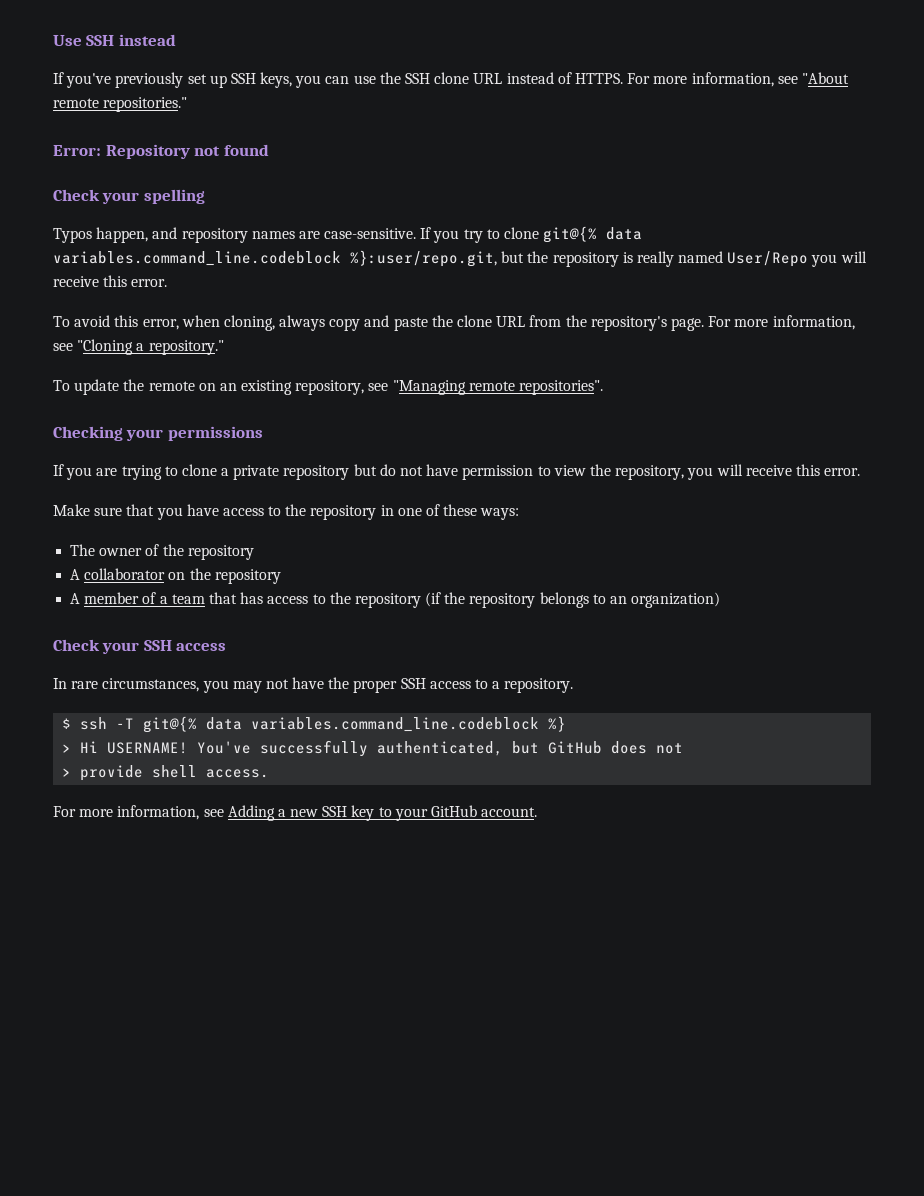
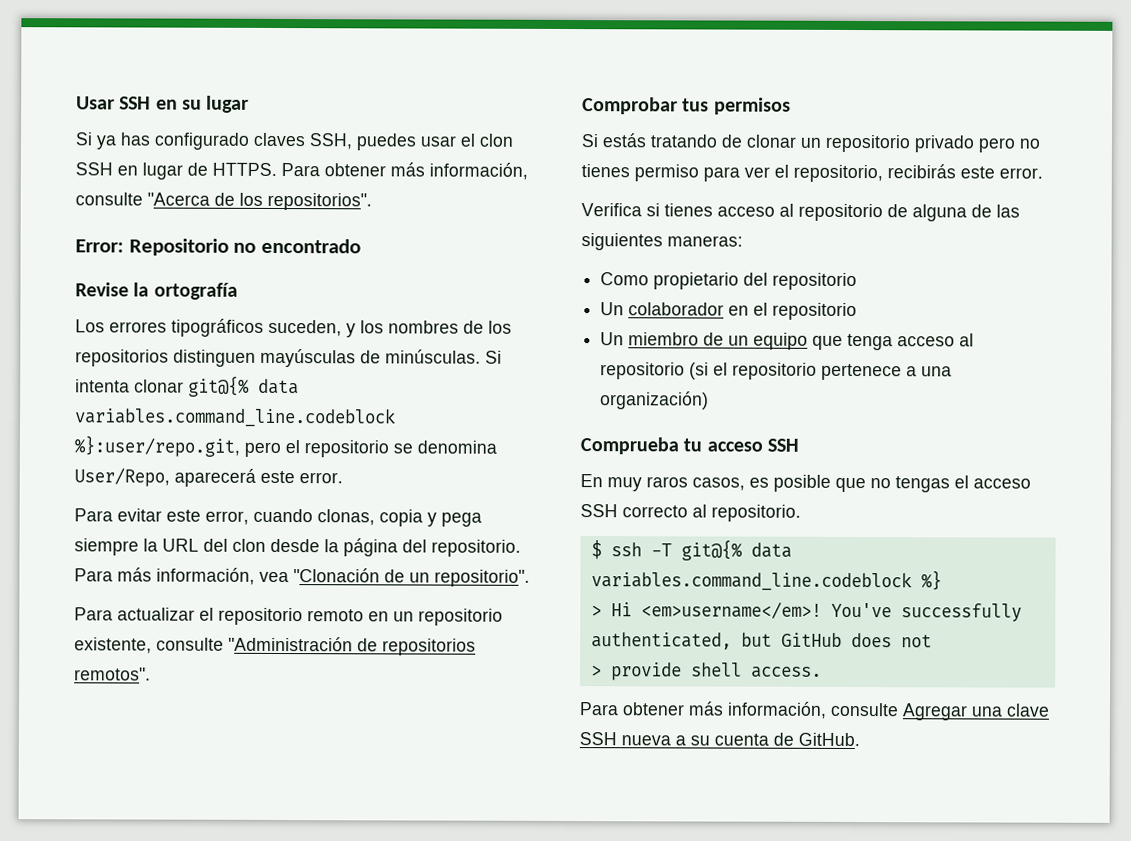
- Use SSH instead
- If you've previously set up SSH keys, you can use the SSH clone URL instead of HTTPS. For more information, see "About remote repositories."
- Error: Repository not found
- Check your spelling
- Typos happen, and repository names are case-sensitive. If you try to clone git@{% data variables.command_line.codeblock %}:user/repo.git, but the repository is really named User/Repo you will receive this error.
- To avoid this error, when cloning, always copy and paste the clone URL from the repository's page. For more information, see "Cloning a repository."
- To update the remote on an existing repository, see "Managing remote repositories".
- Checking your permissions
- If you are trying to clone a private repository but do not have permission to view the repository, you will receive this error.
- Make sure that you have access to the repository in one of these ways:
- The owner of the repository
- A collaborator on the repository
- A member of a team that has access to the repository (if the repository belongs to an organization)
- Check your SSH access
- In rare circumstances, you may not have the proper SSH access to a repository.
+ Usar SSH en su lugar
+ Si ya has configurado claves SSH, puedes usar el clon SSH en lugar de HTTPS. Para obtener más información, consulte "Acerca de los repositorios".
+ Error: Repositorio no encontrado
+ Revise la ortografía
+ Los errores tipográficos suceden, y los nombres de los repositorios distinguen mayúsculas de minúsculas. Si intenta clonar git@{% data variables.command_line.codeblock %}:user/repo.git, pero el repositorio se denomina User/Repo, aparecerá este error.
+ Para evitar este error, cuando clonas, copia y pega siempre la URL del clon desde la página del repositorio. Para más información, vea "Clonación de un repositorio".
+ Para actualizar el repositorio remoto en un repositorio existente, consulte "Administración de repositorios remotos".
+ Comprobar tus permisos
+ Si estás tratando de clonar un repositorio privado pero no tienes permiso para ver el repositorio, recibirás este error.
+ Verifica si tienes acceso al repositorio de alguna de las siguientes maneras:
+ Como propietario del repositorio
+ Un colaborador en el repositorio
+ Un miembro de un equipo que tenga acceso al repositorio (si el repositorio pertenece a una organización)
+ Comprueba tu acceso SSH
+ En muy raros casos, es posible que no tengas el acceso SSH correcto al repositorio.
- > Hi USERNAME!
+ > Hi <em>username</em>!
- For more information, see Adding a new SSH key to your GitHub account.
+ Para obtener más información, consulte Agregar una clave SSH nueva a su cuenta de GitHub.

